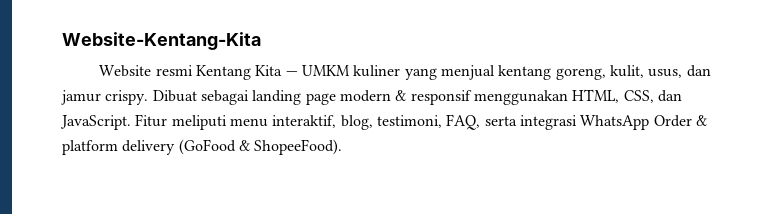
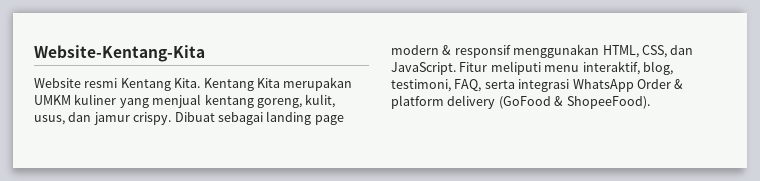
- Website resmi Kentang Kita — UMKM kuliner yang menjual kentang goreng, kulit, usus, dan jamur crispy.
+ Website resmi Kentang Kita. Kentang Kita merupakan UMKM kuliner yang menjual kentang goreng, kulit, usus, dan jamur crispy.

